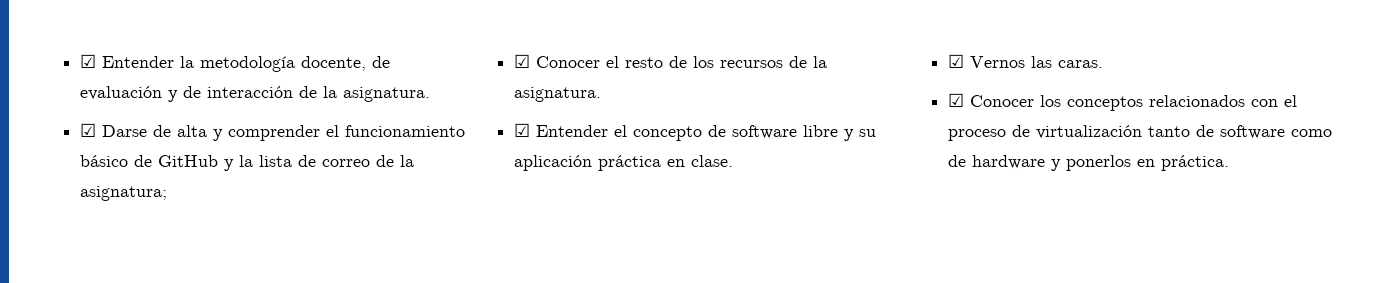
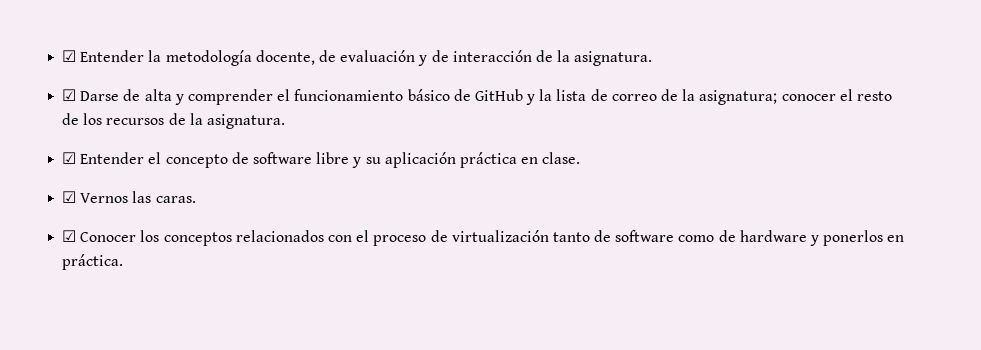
- ☑ Darse de alta y comprender el funcionamiento básico de GitHub y la lista de correo de la asignatura;
- ☑ Conocer el resto de los recursos de la asignatura.
+ ☑ Darse de alta y comprender el funcionamiento básico de GitHub y la lista de correo de la asignatura; conocer el resto de los recursos de la asignatura.

